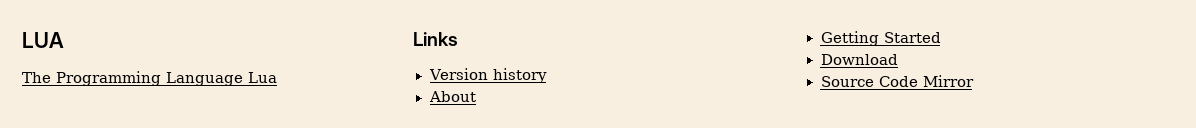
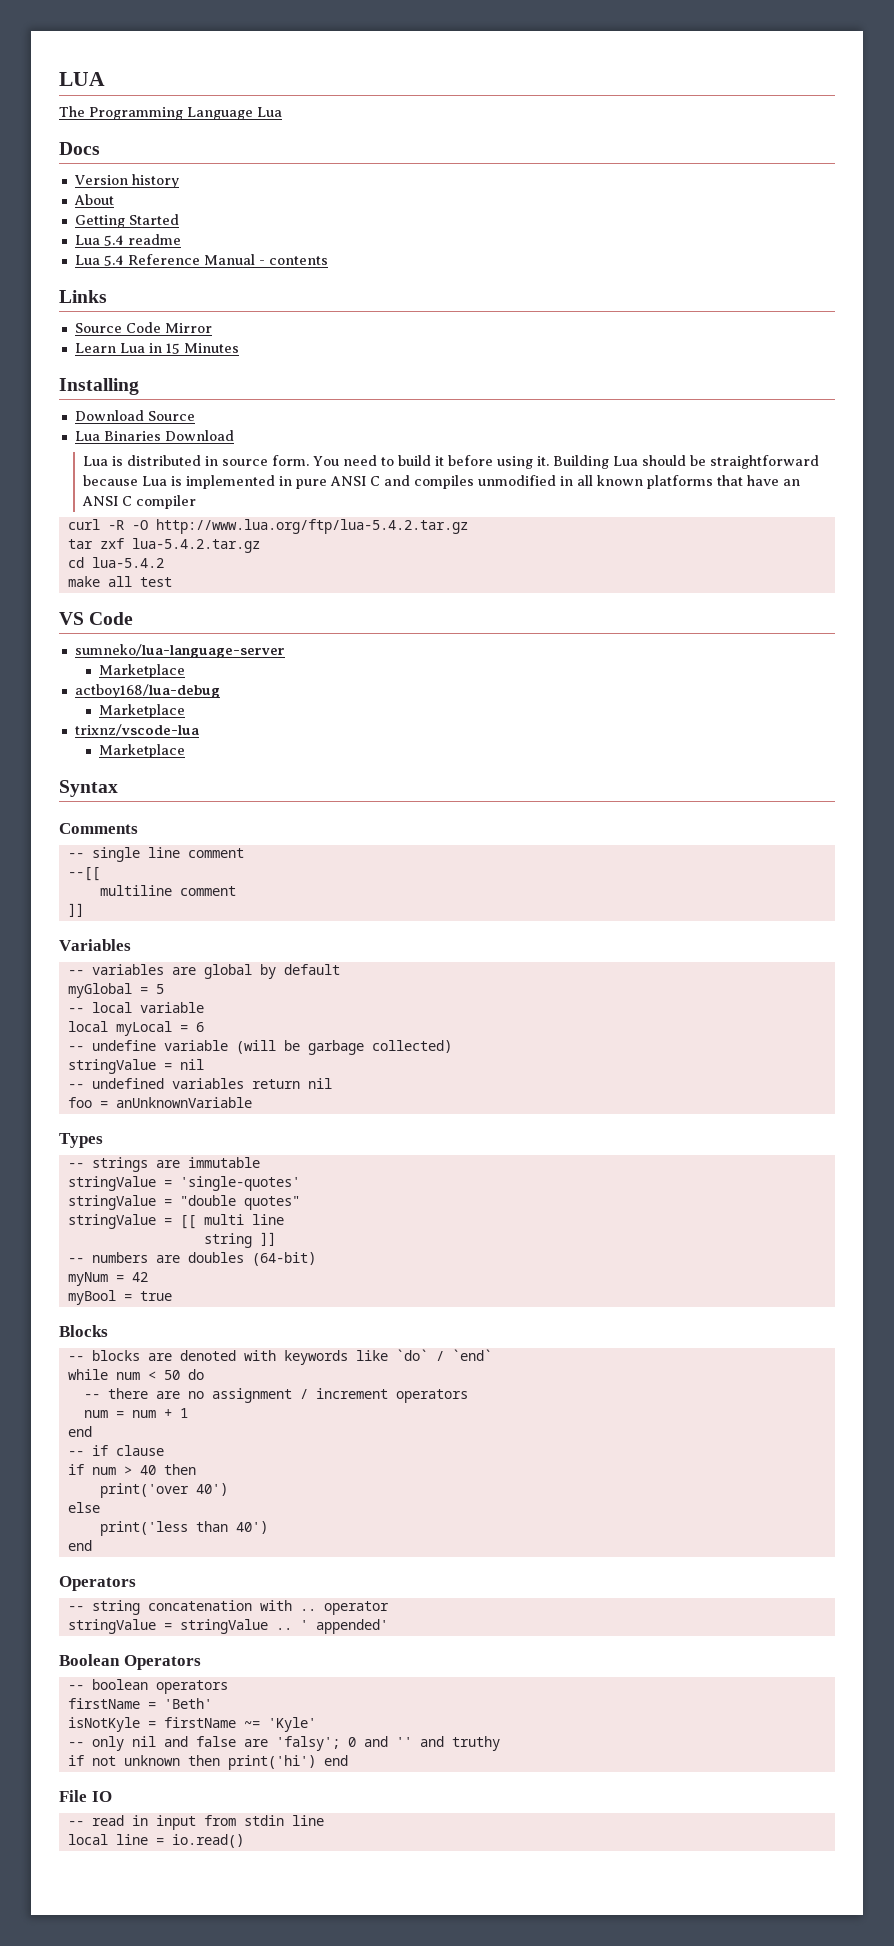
- Links
+ Docs
- Download
+ Lua 5.4 readme
+ Lua 5.4 Reference Manual - contents
+ Links
  Source Code Mirror
+ Learn Lua in 15 Minutes
+ Installing
+ Download Source
+ Lua Binaries Download
+ Lua is distributed in source form. You need to build it before using it. Building Lua should be straightforward because Lua is implemented in pure ANSI C and compiles unmodified in all known platforms that have an ANSI C compiler
+ curl -R -O http://www.lua.org/ftp/lua-5.4.2.tar.gz
+ tar zxf lua-5.4.2.tar.gz
+ cd lua-5.4.2
+ make all test
+ VS Code
+ sumneko/lua-language-server
+ Marketplace
+ actboy168/lua-debug
+ Marketplace
+ trixnz/vscode-lua
+ Marketplace
+ Syntax
+ Comments
+ -- single line comment
+ --[[
+ multiline comment
+ ]]
+ Variables
+ -- variables are global by default
+ myGlobal = 5
+ -- local variable
+ local myLocal = 6
+ -- undefine variable (will be garbage collected)
+ stringValue = nil
+ -- undefined variables return nil
+ foo = anUnknownVariable
+ Types
+ -- strings are immutable
+ stringValue = 'single-quotes'
+ stringValue = "double quotes"
+ stringValue = [[ multi line
+ string ]]
+ -- numbers are doubles (64-bit)
+ myNum = 42
+ myBool = true
+ Blocks
+ -- blocks are denoted with keywords like `do` / `end`
+ while num < 50 do
+ -- there are no assignment / increment operators
+ num = num + 1
+ end
+ -- if clause
+ if num > 40 then
+ print('over 40')
+ else
+ print('less than 40')
+ end
+ Operators
+ -- string concatenation with .. operator
+ stringValue = stringValue .. ' appended'
+ Boolean Operators
+ -- boolean operators
+ firstName = 'Beth'
+ isNotKyle = firstName ~= 'Kyle'
+ -- only nil and false are 'falsy'; 0 and '' and truthy
+ if not unknown then print('hi') end
+ File IO
+ -- read in input from stdin line
+ local line = io.read()

